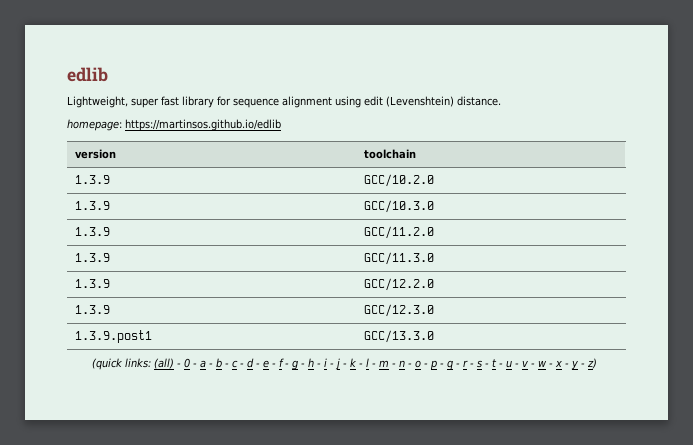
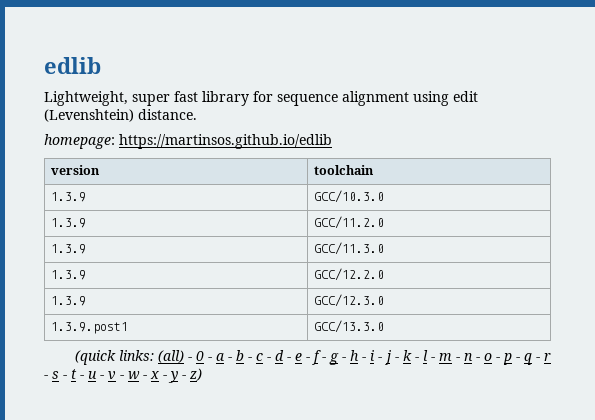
- 1.3.9 | GCC/10.2.0

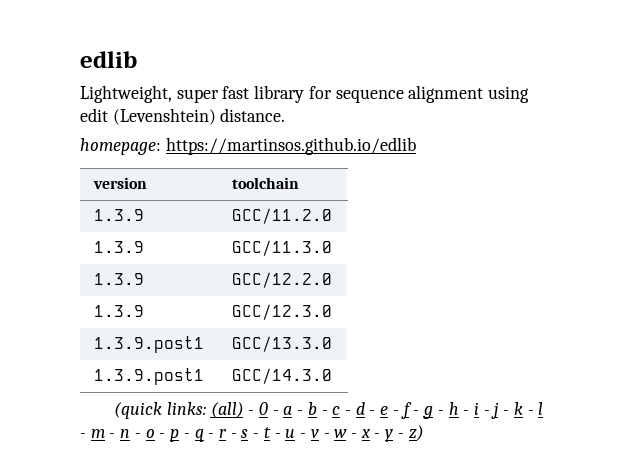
- 1.3.9 | GCC/10.3.0
+ 1.3.9.post1 | GCC/14.3.0

